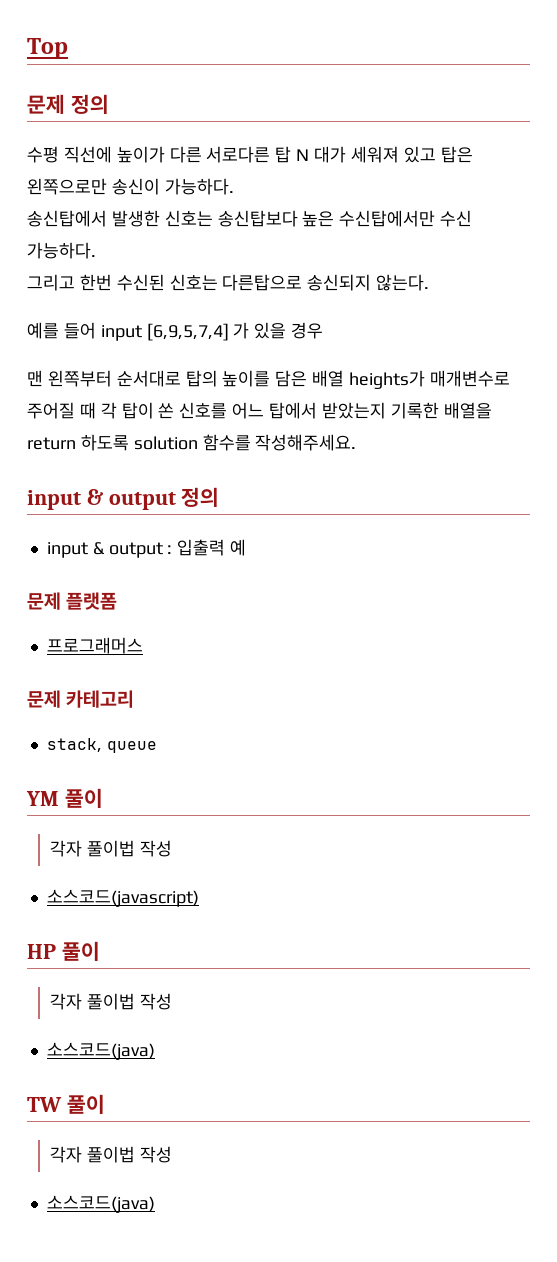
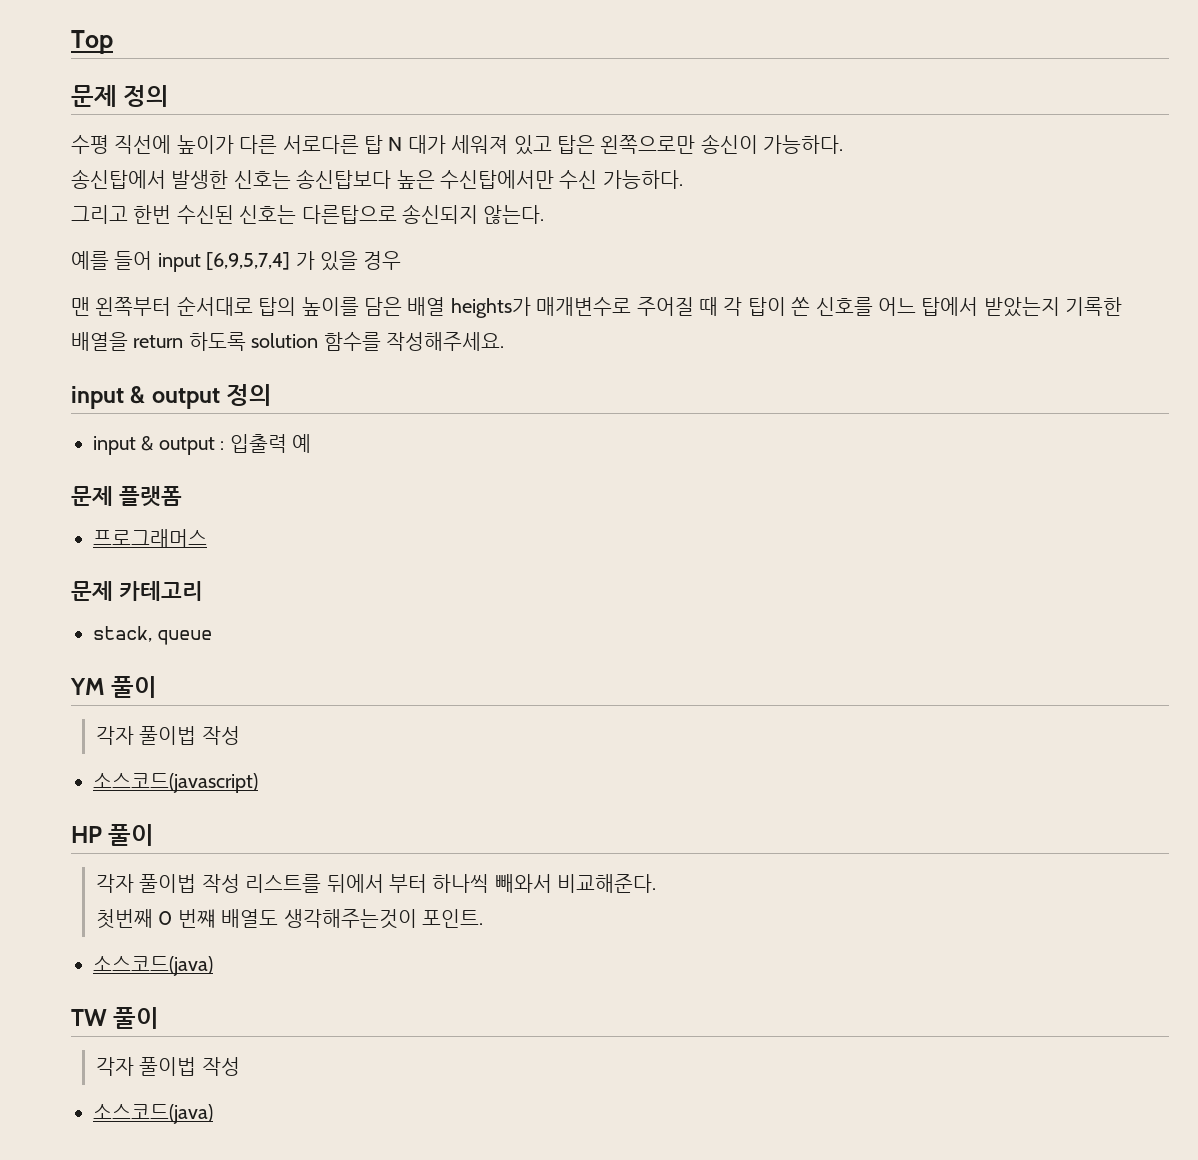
  HP 풀이
- 각자 풀이법 작성
+ 각자 풀이법 작성 리스트를 뒤에서 부터 하나씩 빼와서 비교해준다.
+ 첫번째 0 번쨰 배열도 생각해주는것이 포인트.

